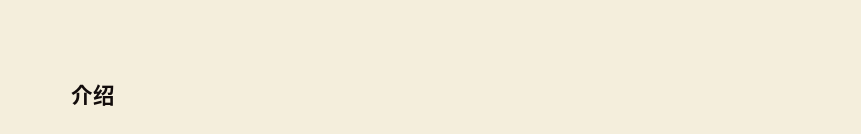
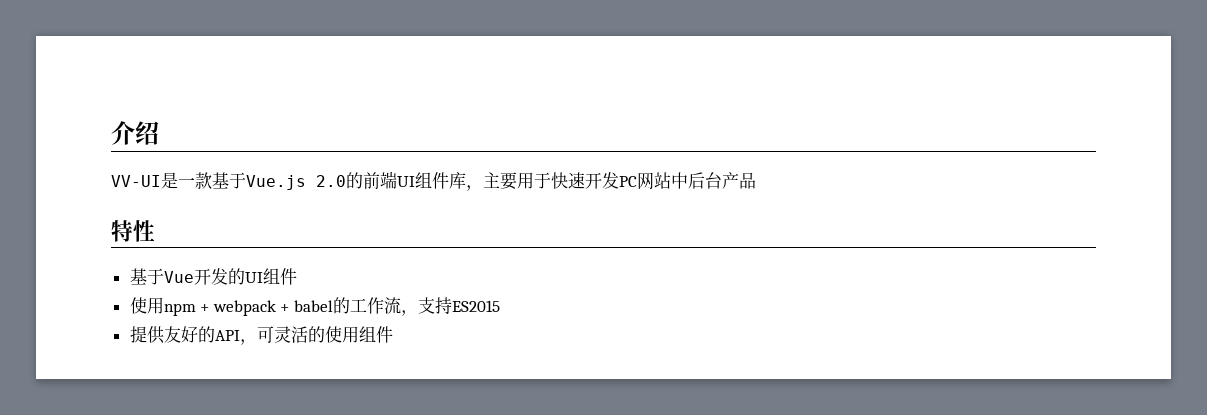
+ VV-UI是一款基于Vue.js 2.0的前端UI组件库，主要用于快速开发PC网站中后台产品
+ 特性
+ 基于Vue开发的UI组件
+ 使用npm + webpack + babel的工作流，支持ES2015
+ 提供友好的API，可灵活的使用组件

